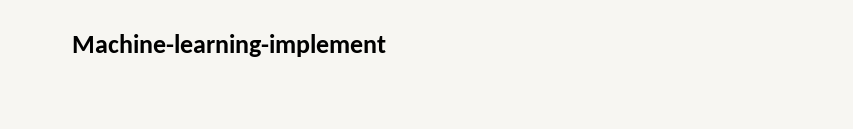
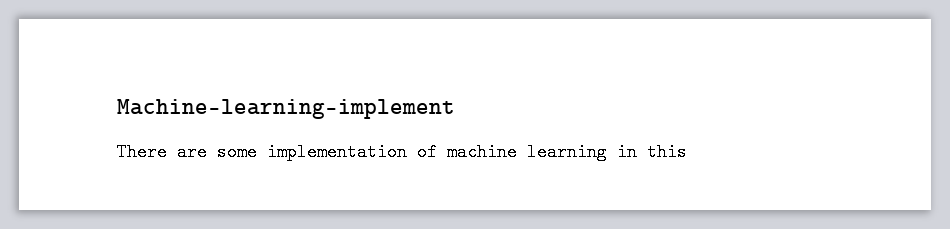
+ There are some implementation of machine learning in this

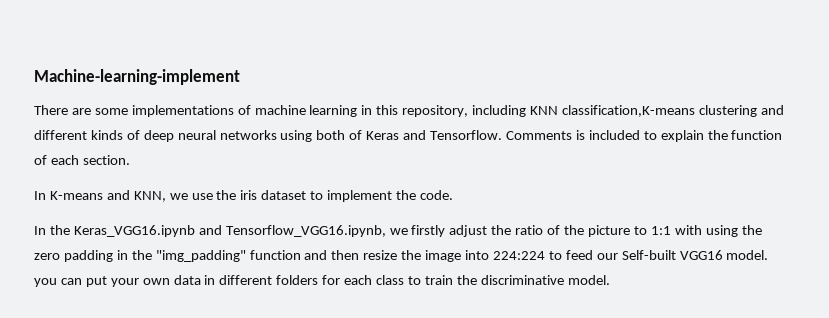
- There are some implementation of machine learning in this
+ There are some implementations of machine learning in this repository, including KNN classification,K-means clustering and different kinds of deep neural networks using both of Keras and Tensorflow. Comments is included to explain the function of each section.
+ In K-means and KNN, we use the iris dataset to implement the code.
+ In the Keras_VGG16.ipynb and Tensorflow_VGG16.ipynb, we firstly adjust the ratio of the picture to 1:1 with using the zero padding in the "img_padding" function and then resize the image into 224:224 to feed our Self-built VGG16 model. you can put your own data in different folders for each class to train the discriminative model.

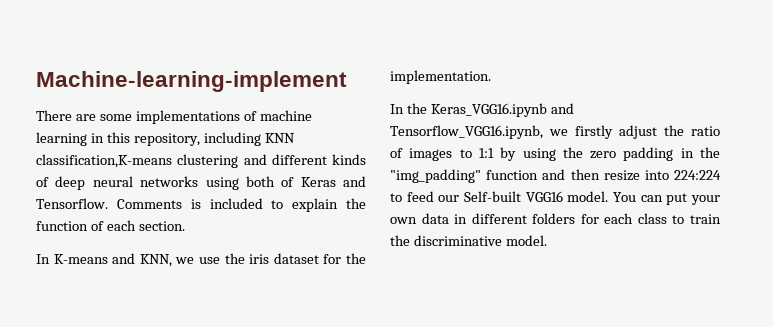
- In K-means and KNN, we use the iris dataset to implement the code.
+ In K-means and KNN, we use the iris dataset for the implementation.
- In the Keras_VGG16.ipynb and Tensorflow_VGG16.ipynb, we firstly adjust the ratio of the picture to 1:1 with using the zero padding in the "img_padding" function and then resize the image into 224:224 to feed our Self-built VGG16 model. you can put your own data in different folders for each class to train the discriminative model.
+ In the Keras_VGG16.ipynb and Tensorflow_VGG16.ipynb, we firstly adjust the ratio of images to 1:1 by using the zero padding in the "img_padding" function and then resize into 224:224 to feed our Self-built VGG16 model. You can put your own data in different folders for each class to train the discriminative model.

